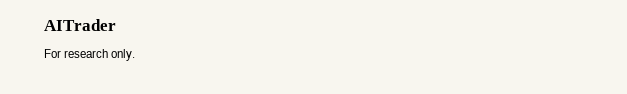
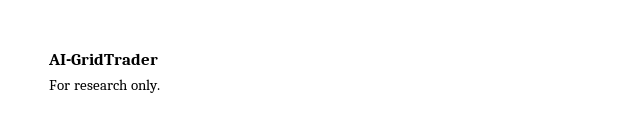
- AITrader
+ AI-GridTrader

